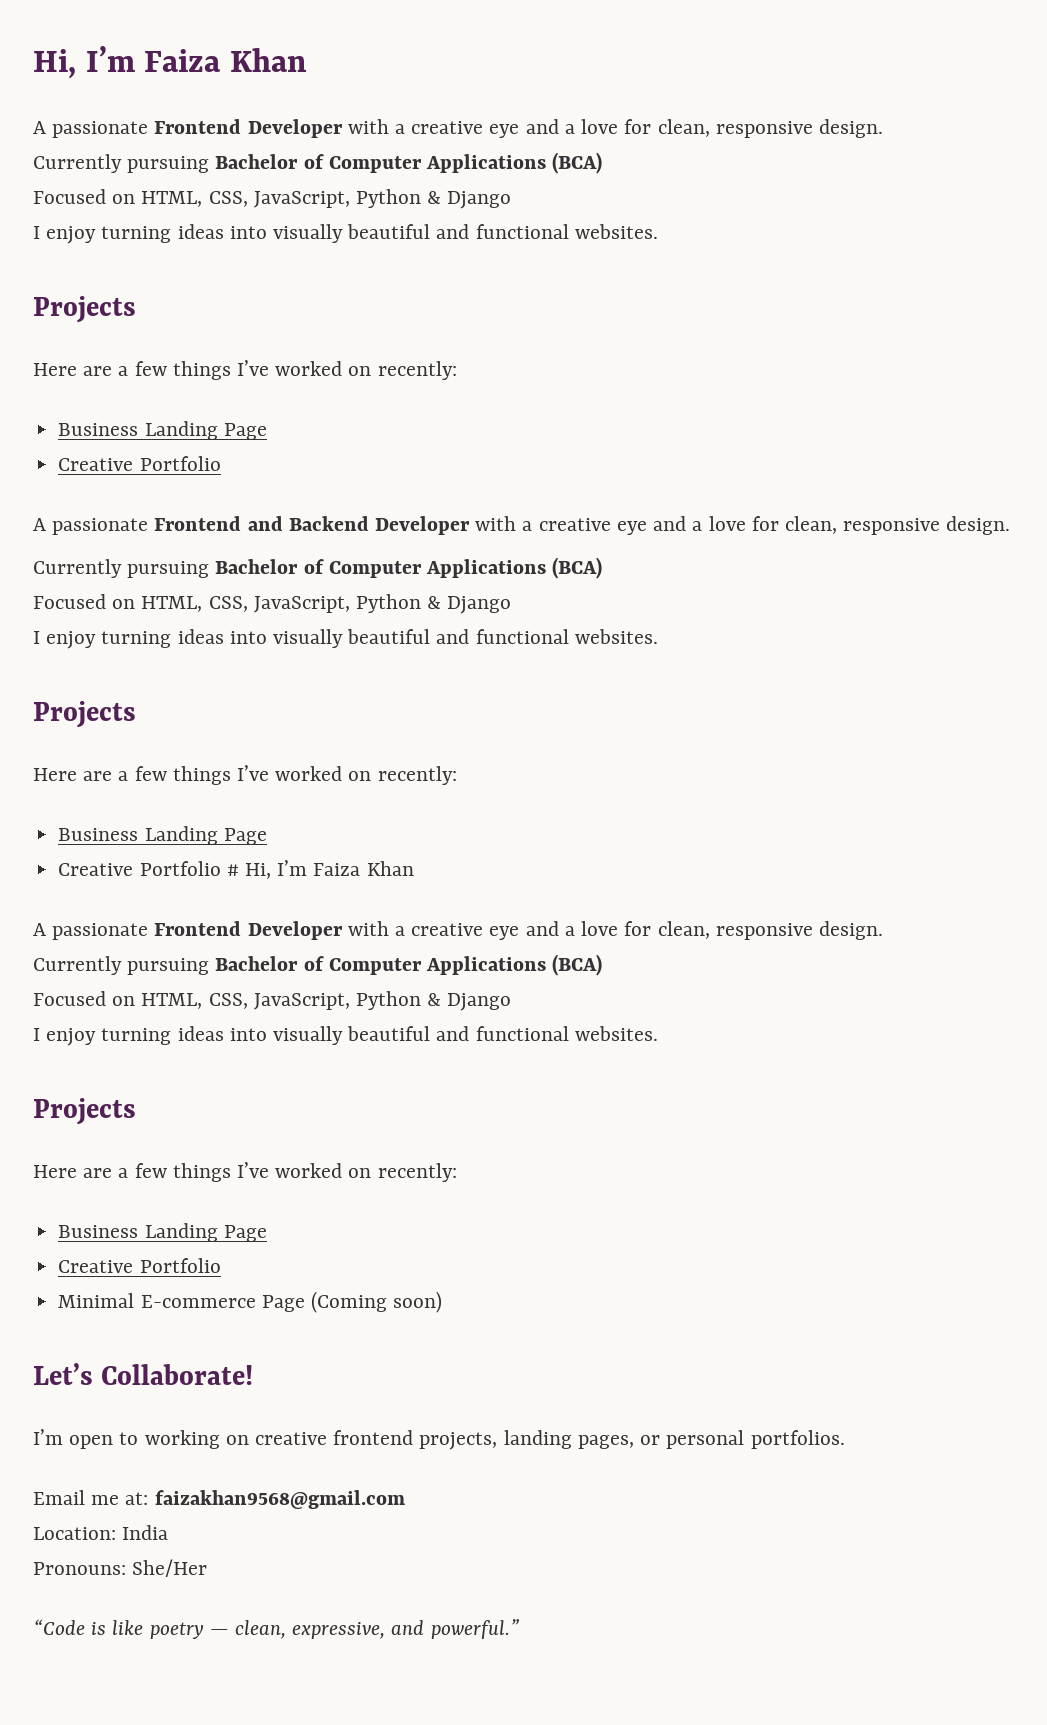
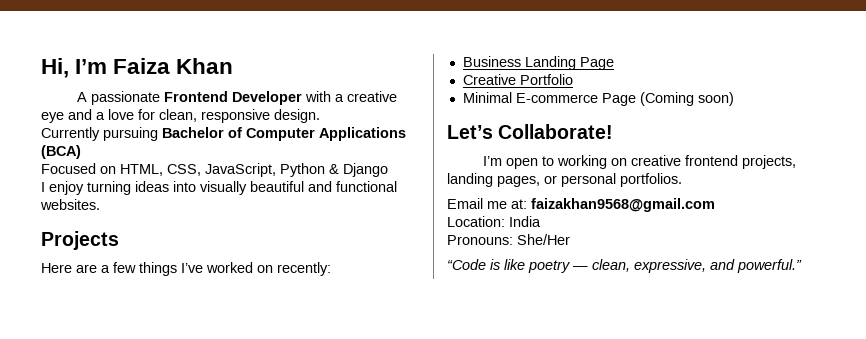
- A passionate Frontend and Backend Developer with a creative eye and a love for clean, responsive design.
- Currently pursuing Bachelor of Computer Applications (BCA)
- Focused on HTML, CSS, JavaScript, Python & Django
- I enjoy turning ideas into visually beautiful and functional websites.
- Projects
- Here are a few things I’ve worked on recently:
- Business Landing Page
- Creative Portfolio # Hi, I’m Faiza Khan
- A passionate Frontend Developer with a creative eye and a love for clean, responsive design.
- Currently pursuing Bachelor of Computer Applications (BCA)
- Focused on HTML, CSS, JavaScript, Python & Django
- I enjoy turning ideas into visually beautiful and functional websites.
- Projects
- Here are a few things I’ve worked on recently:
- Business Landing Page
- Creative Portfolio

